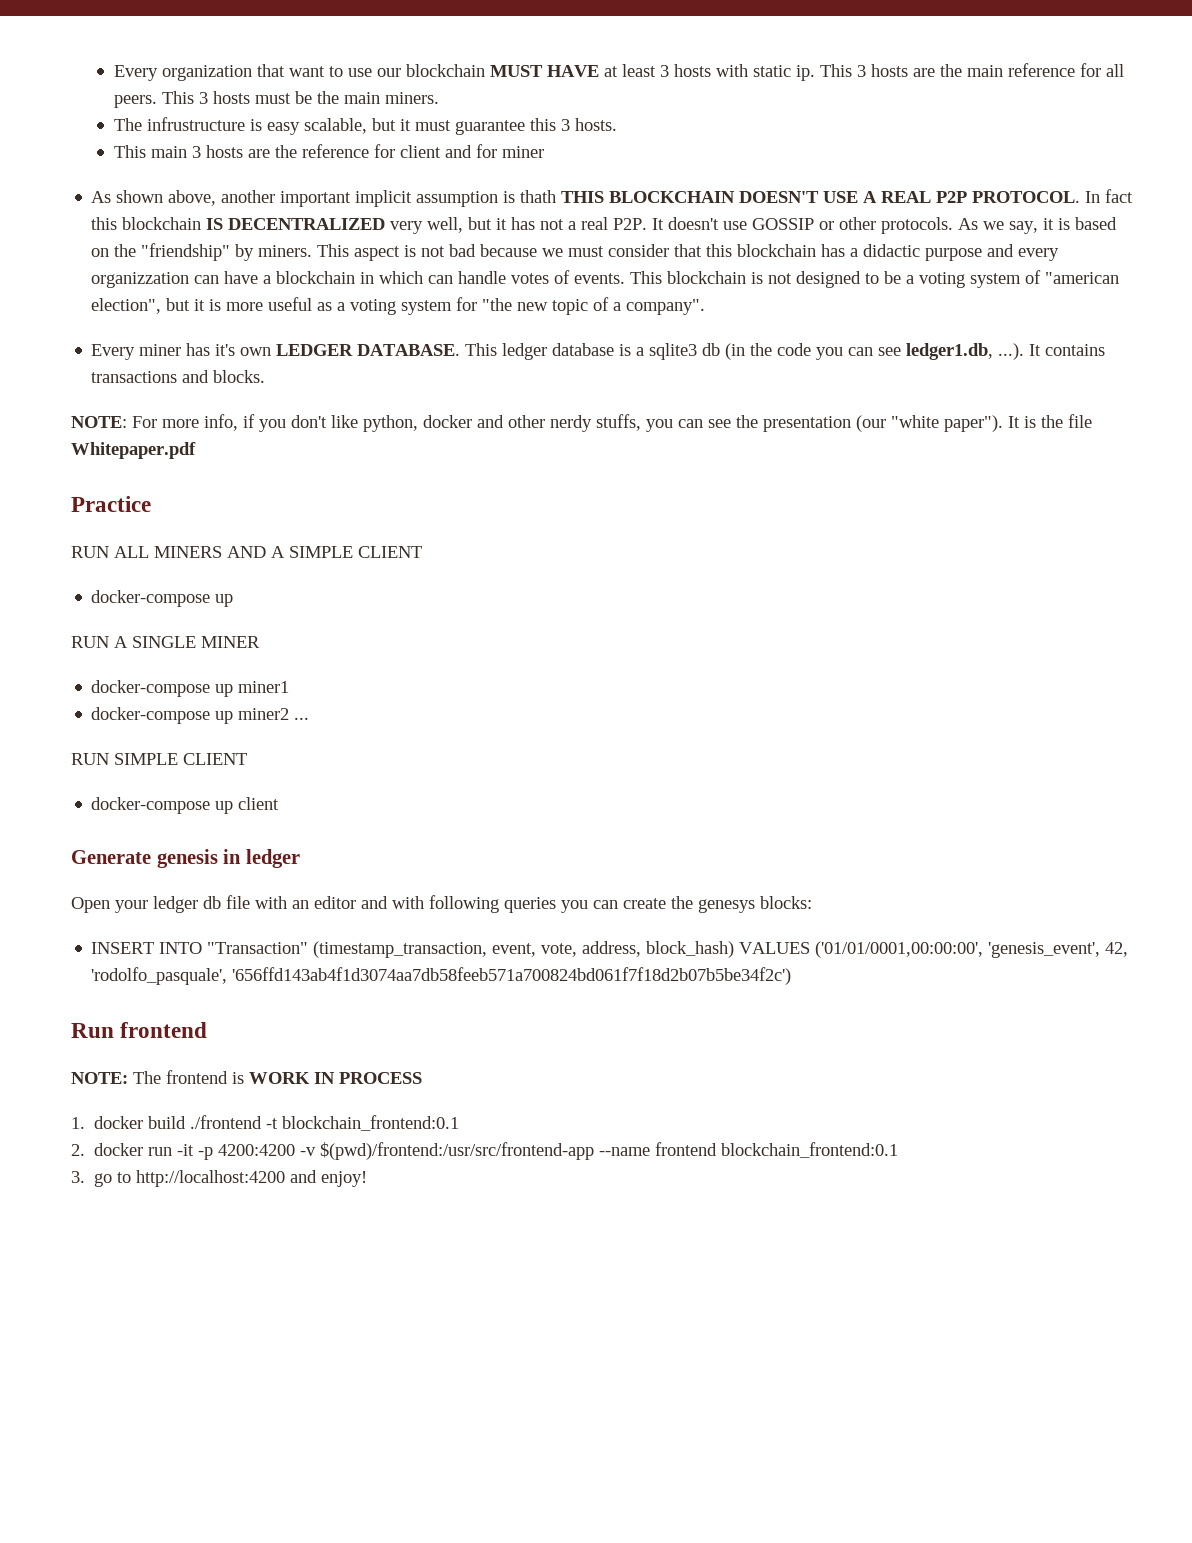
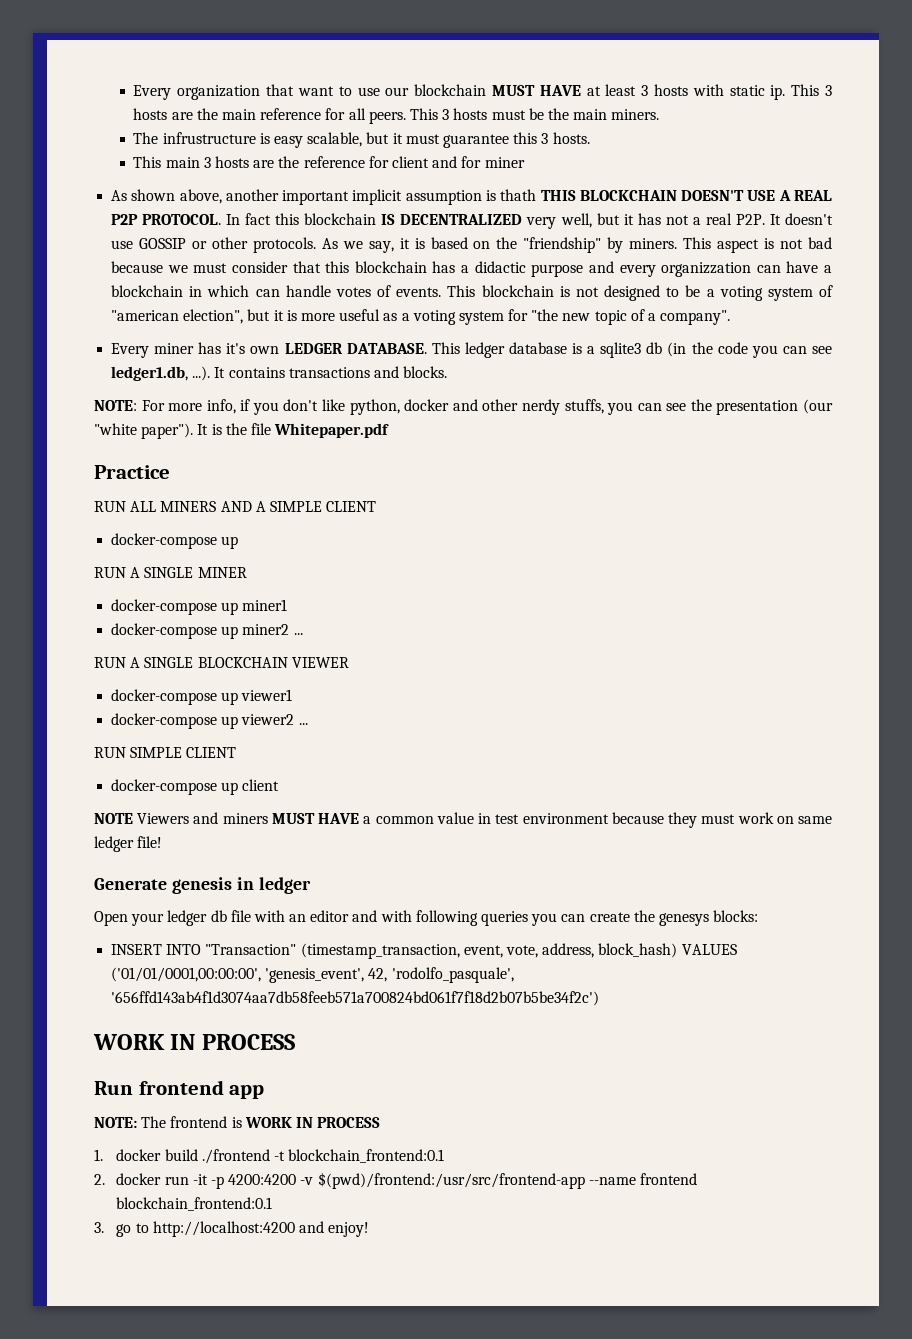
+ RUN A SINGLE BLOCKCHAIN VIEWER
+ docker-compose up viewer1
+ docker-compose up viewer2 ...
+ NOTE Viewers and miners MUST HAVE a common value in test environment because they must work on same ledger file!
  INSERT INTO "Transaction" (timestamp_transaction, event, vote, address, block_hash) VALUES ('01/01/0001,00:00:00', 'genesis_event', 42, 'rodolfo_pasquale', '656ffd143ab4f1d3074aa7db58feeb571a700824bd061f7f18d2b07b5be34f2c')
+ WORK IN PROCESS
- Run frontend
+ Run frontend app

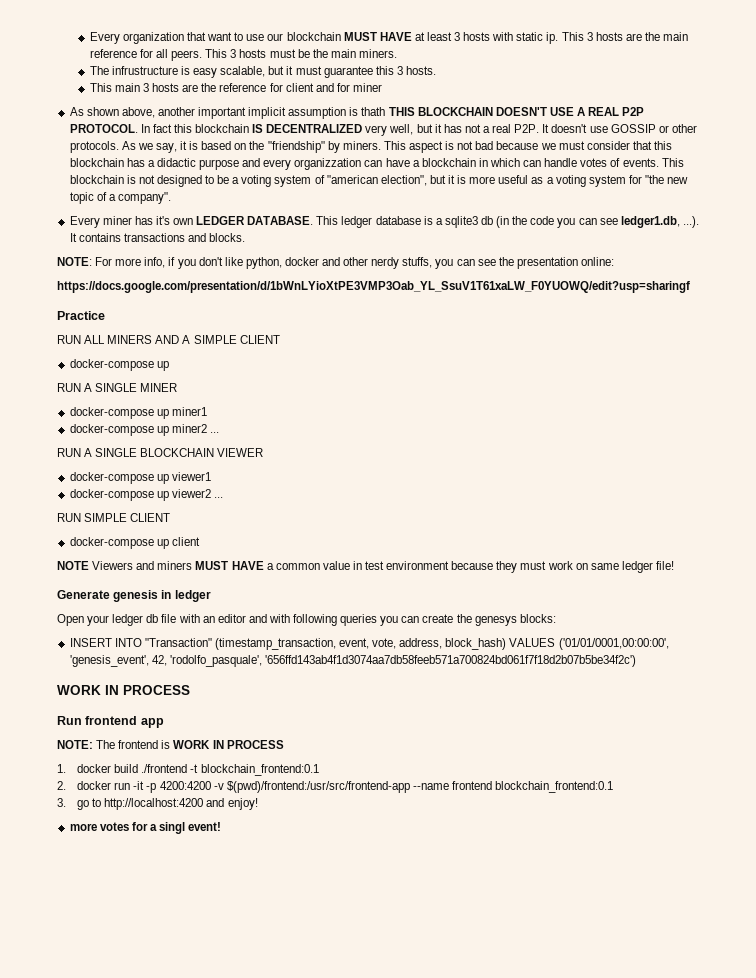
- NOTE: For more info, if you don't like python, docker and other nerdy stuffs, you can see the presentation (our "white paper"). It is the file Whitepaper.pdf
+ NOTE: For more info, if you don't like python, docker and other nerdy stuffs, you can see the presentation online:
+ https://docs.google.com/presentation/d/1bWnLYioXtPE3VMP3Oab_YL_SsuV1T61xaLW_F0YUOWQ/edit?usp=sharingf
+ more votes for a singl event!

